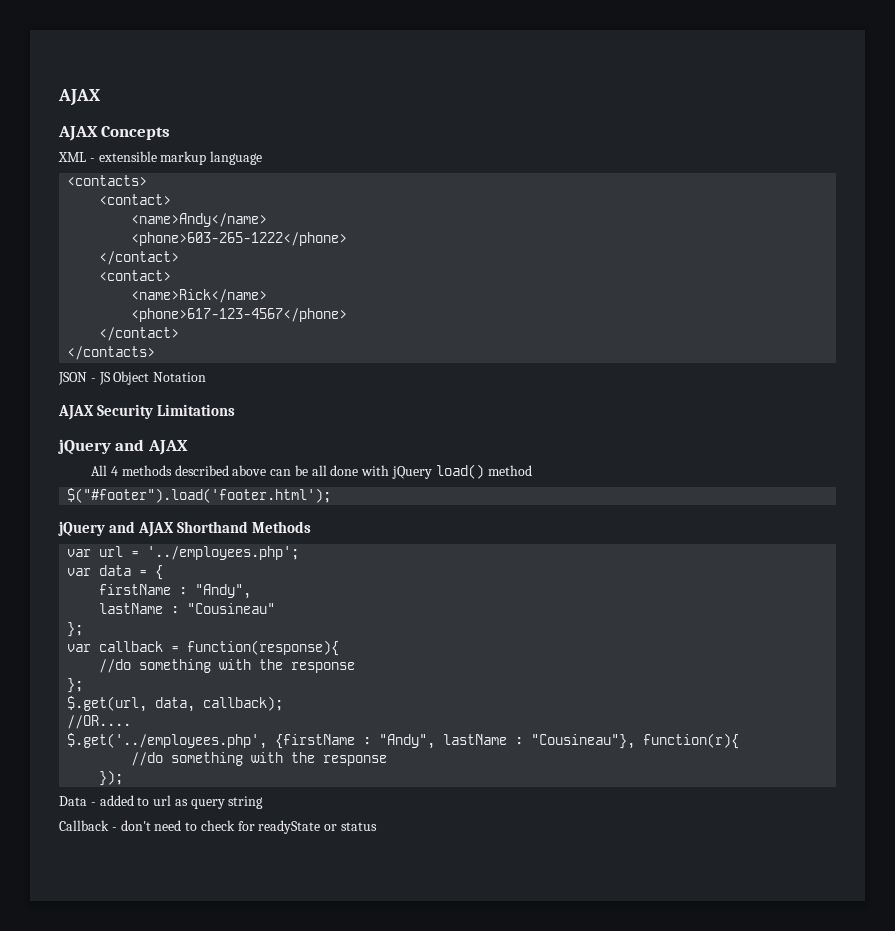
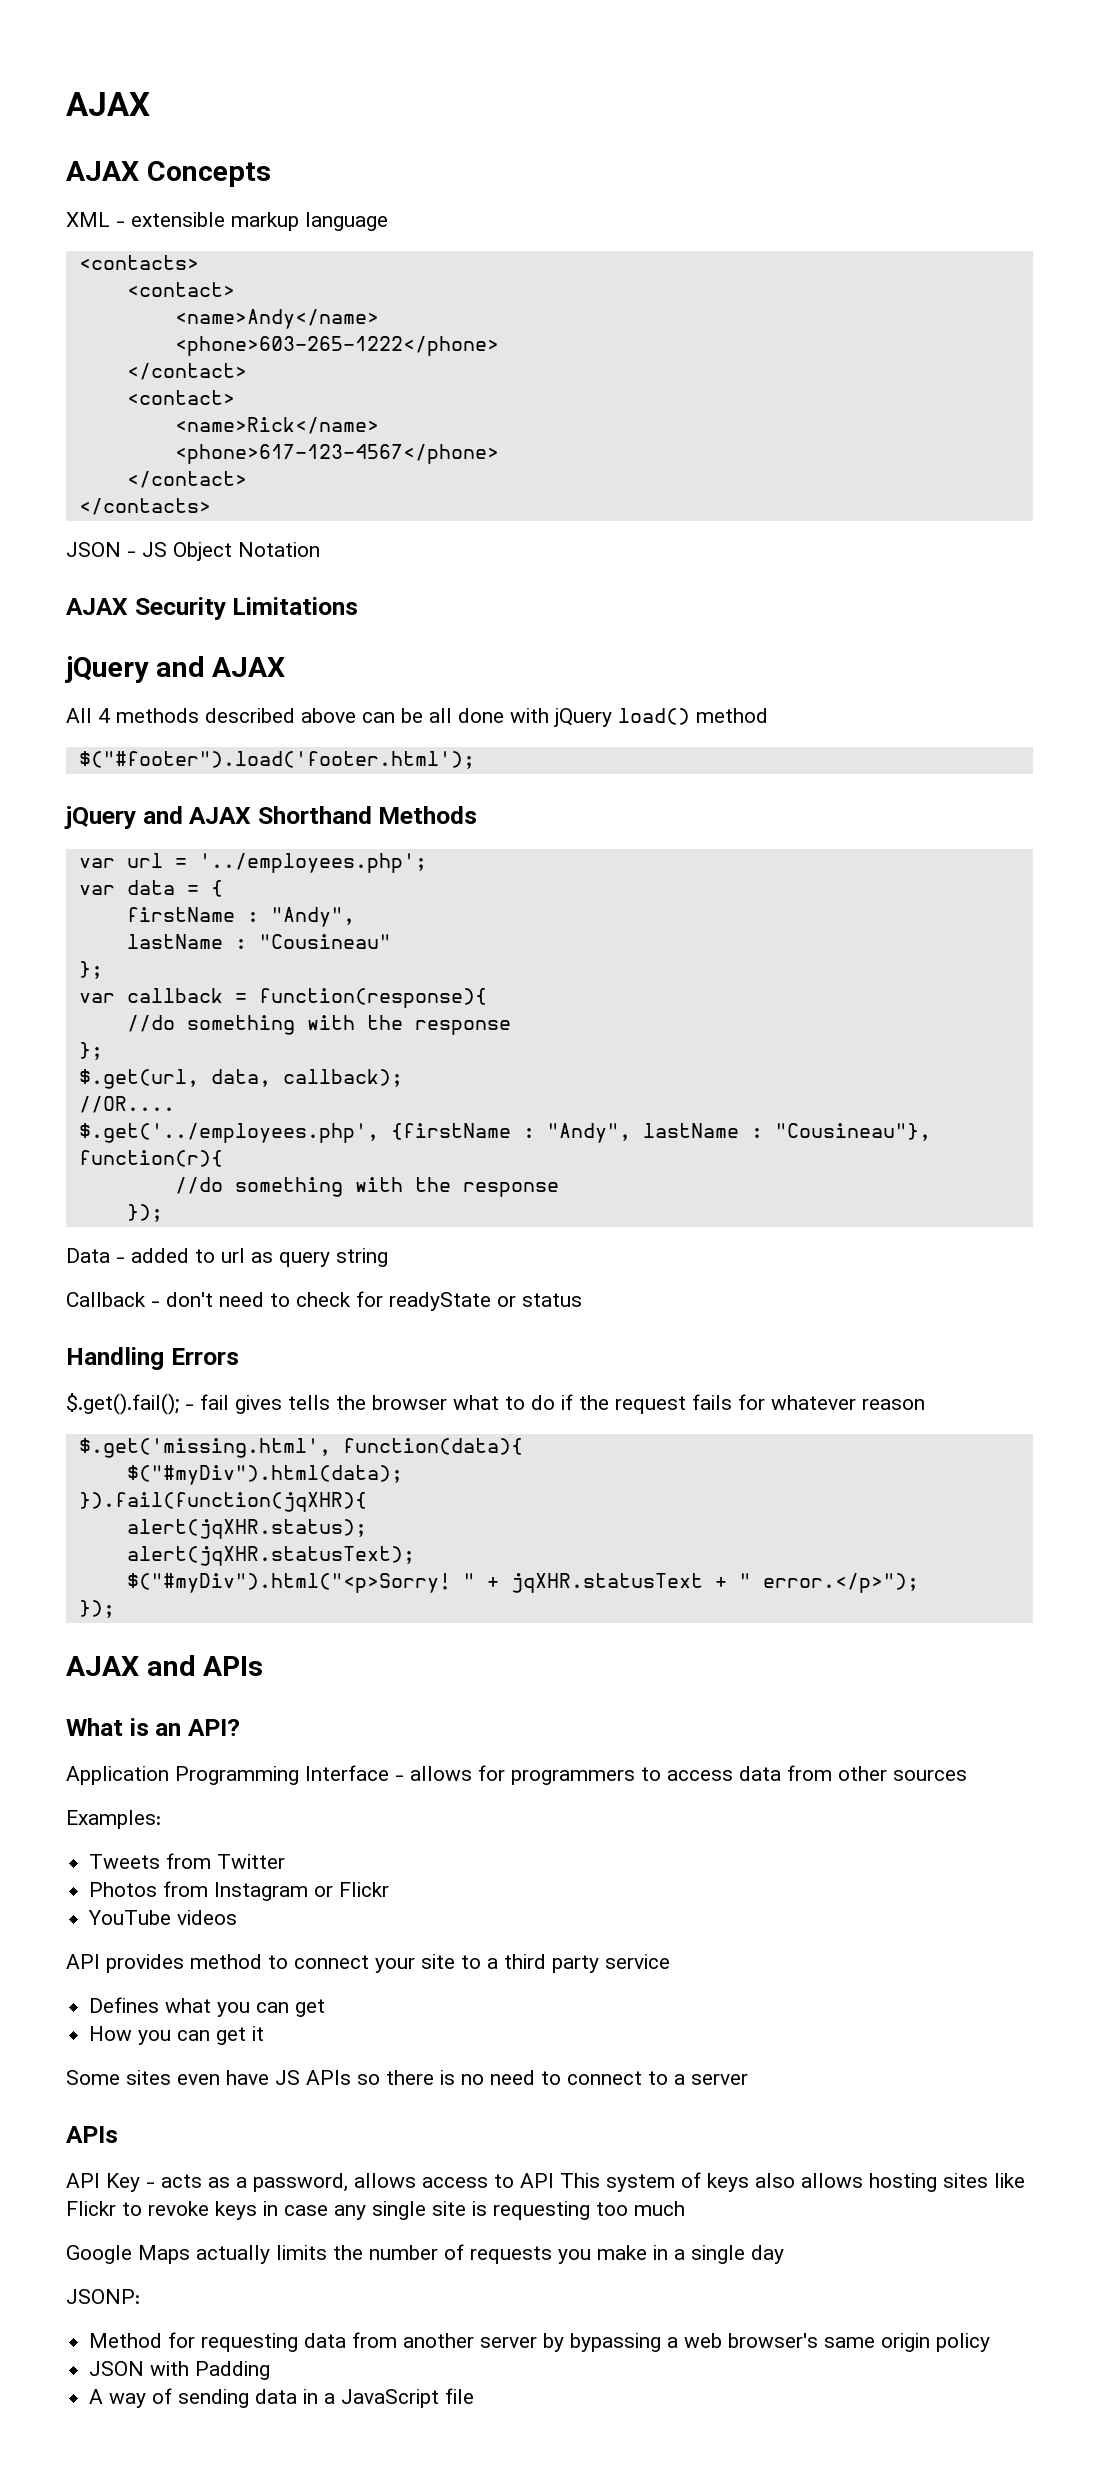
+ Handling Errors
+ $.get().fail(); - fail gives tells the browser what to do if the request fails for whatever reason
+ $.get('missing.html', function(data){
+ $("#myDiv").html(data);
+ }).fail(function(jqXHR){
+ alert(jqXHR.status);
+ alert(jqXHR.statusText);
+ $("#myDiv").html("<p>Sorry! " + jqXHR.statusText + " error.</p>");
+ });
+ AJAX and APIs
+ What is an API?
+ Application Programming Interface - allows for programmers to access data from other sources
+ Examples:
+ Tweets from Twitter
+ Photos from Instagram or Flickr
+ YouTube videos
+ API provides method to connect your site to a third party service
+ Defines what you can get
+ How you can get it
+ Some sites even have JS APIs so there is no need to connect to a server
+ APIs
+ API Key - acts as a password, allows access to API This system of keys also allows hosting sites like Flickr to revoke keys in case any single site is requesting too much
+ Google Maps actually limits the number of requests you make in a single day
+ JSONP:
+ Method for requesting data from another server by bypassing a web browser's same origin policy
+ JSON with Padding
+ A way of sending data in a JavaScript file

